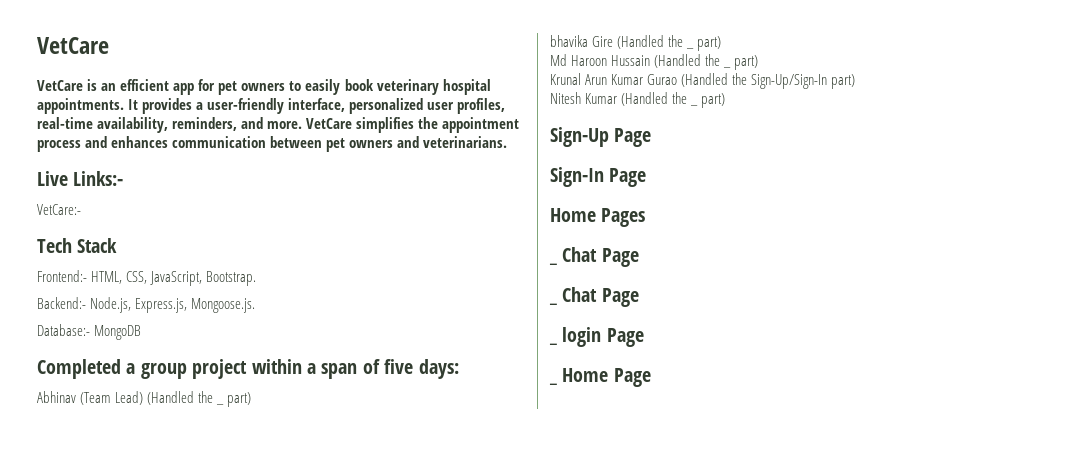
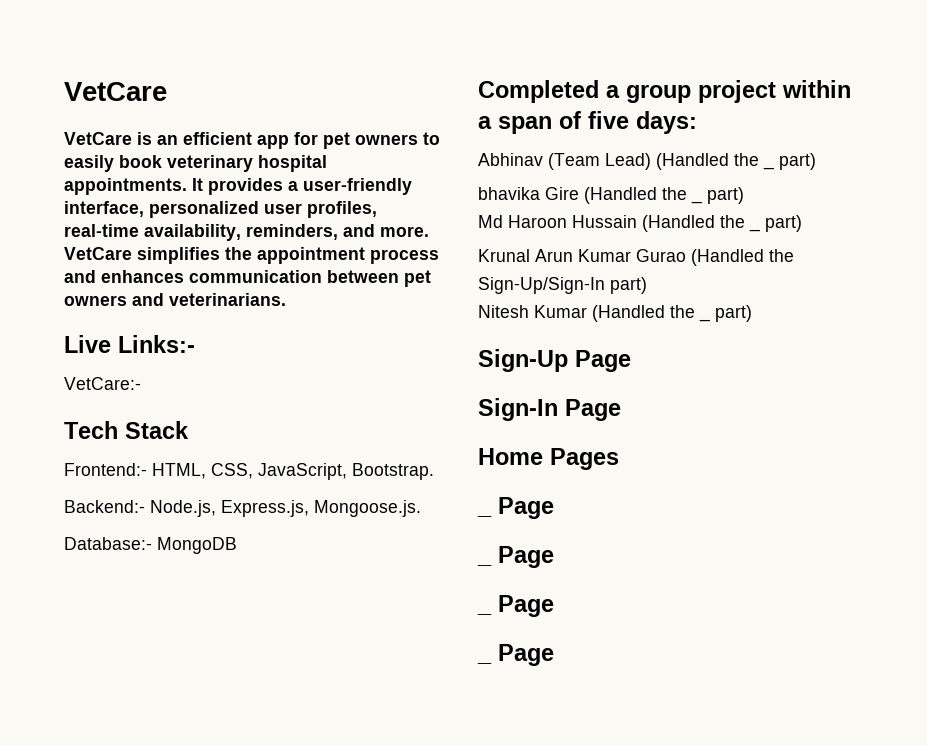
  Home Pages
- _ Chat Page
- _ Chat Page
- _ login Page
- _ Home Page
+ _ Page
+ _ Page
+ _ Page
+ _ Page

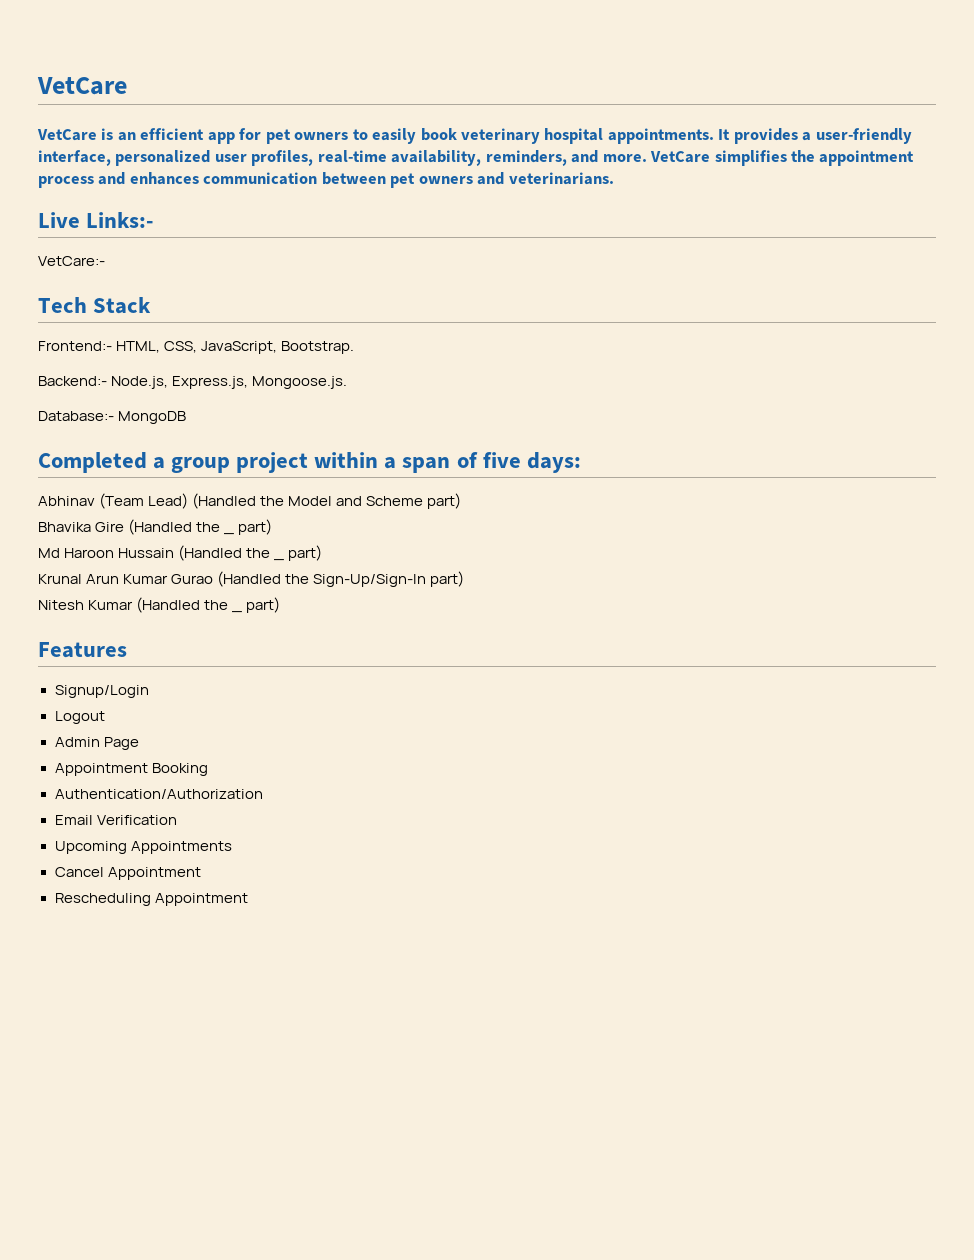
- Abhinav (Team Lead) (Handled the _ part)
- bhavika Gire (Handled the _ part)
+ Abhinav (Team Lead) (Handled the Model and Scheme part)
+ Bhavika Gire (Handled the _ part)
- Sign-Up Page
- Sign-In Page
- Home Pages
- _ Page
- _ Page
- _ Page
- _ Page
+ Features
+ Signup/Login
+ Logout
+ Admin Page
+ Appointment Booking
+ Authentication/Authorization
+ Email Verification
+ Upcoming Appointments
+ Cancel Appointment
+ Rescheduling Appointment

